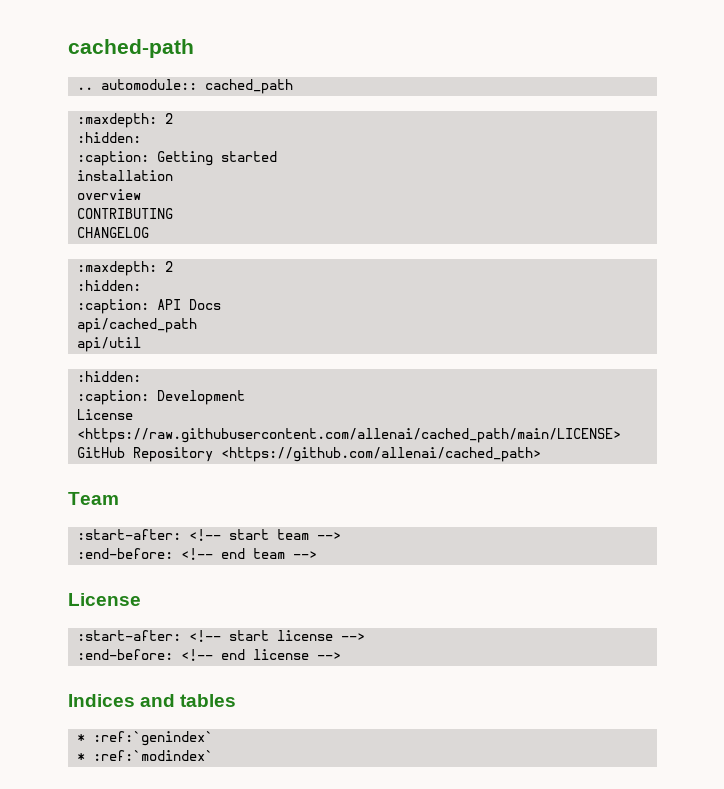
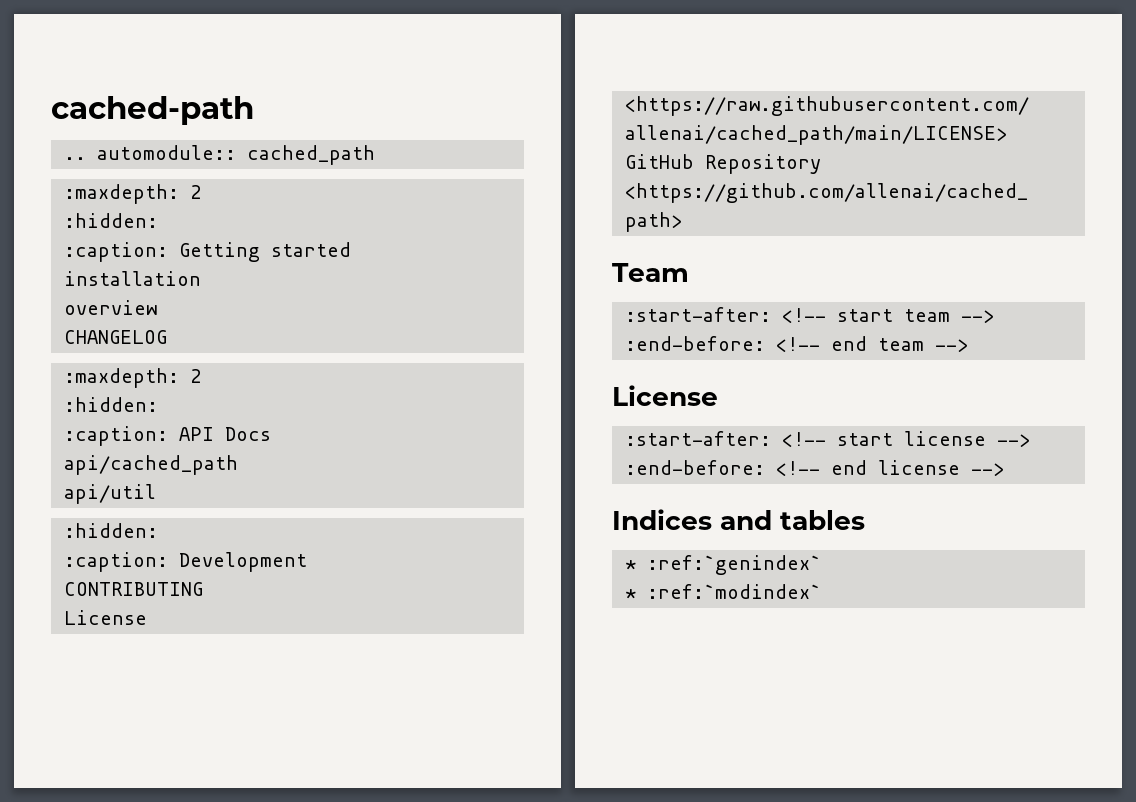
- CONTRIBUTING
+ CONTRIBUTING

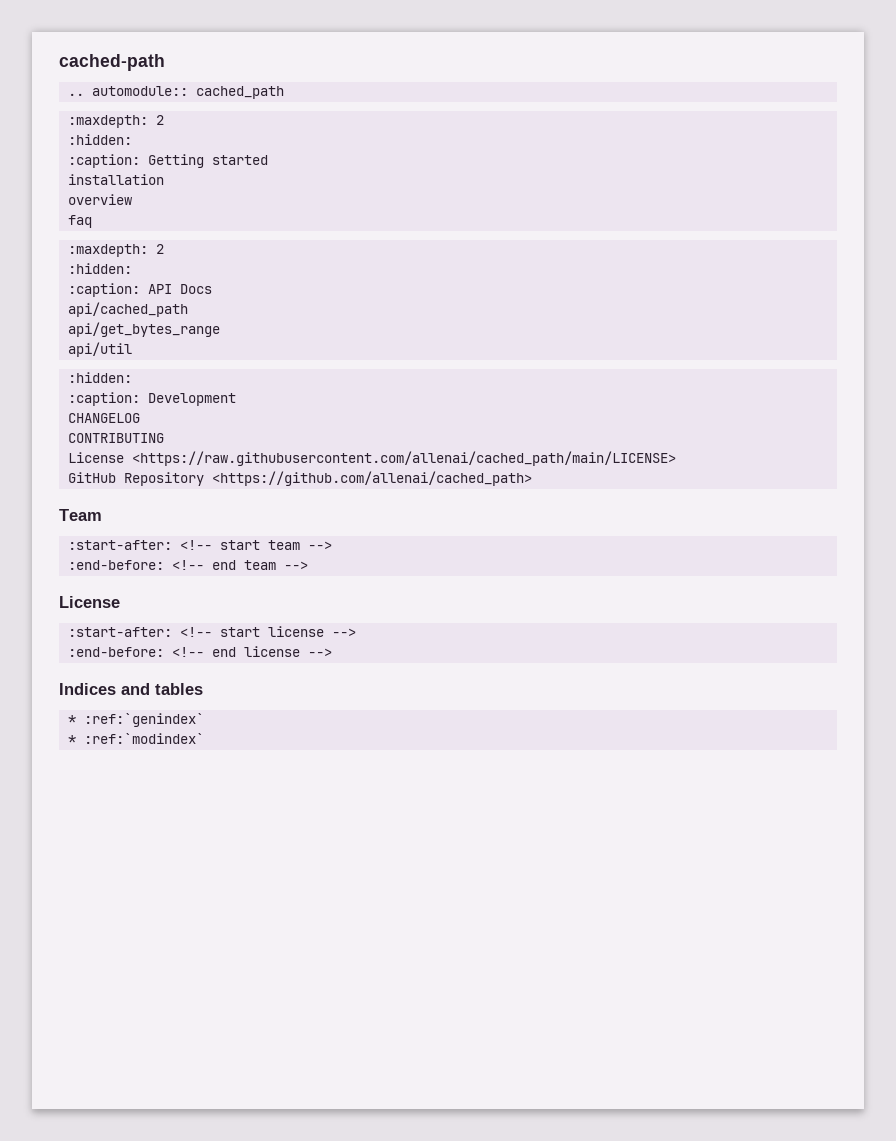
- CHANGELOG
+ faq
+ api/get_bytes_range
+ CHANGELOG

